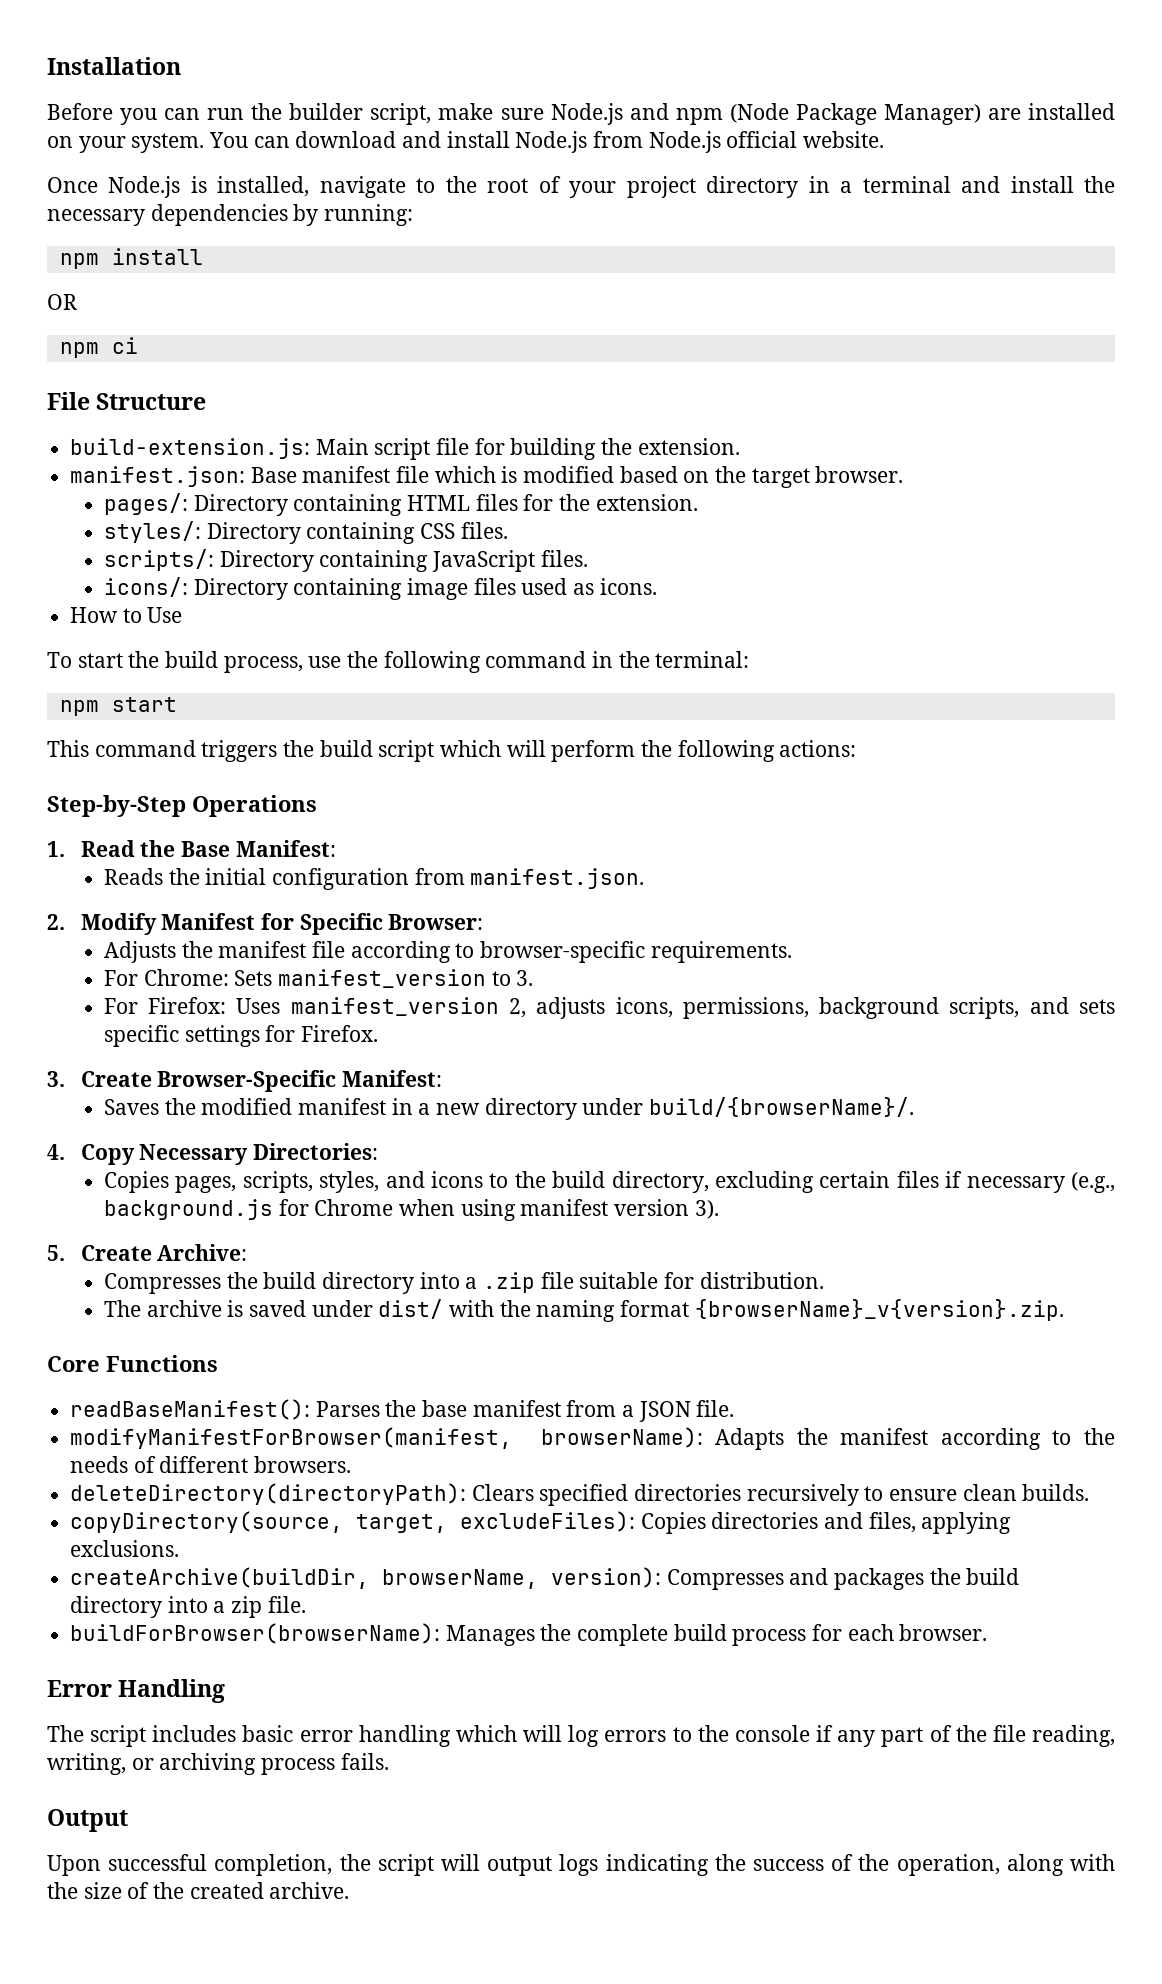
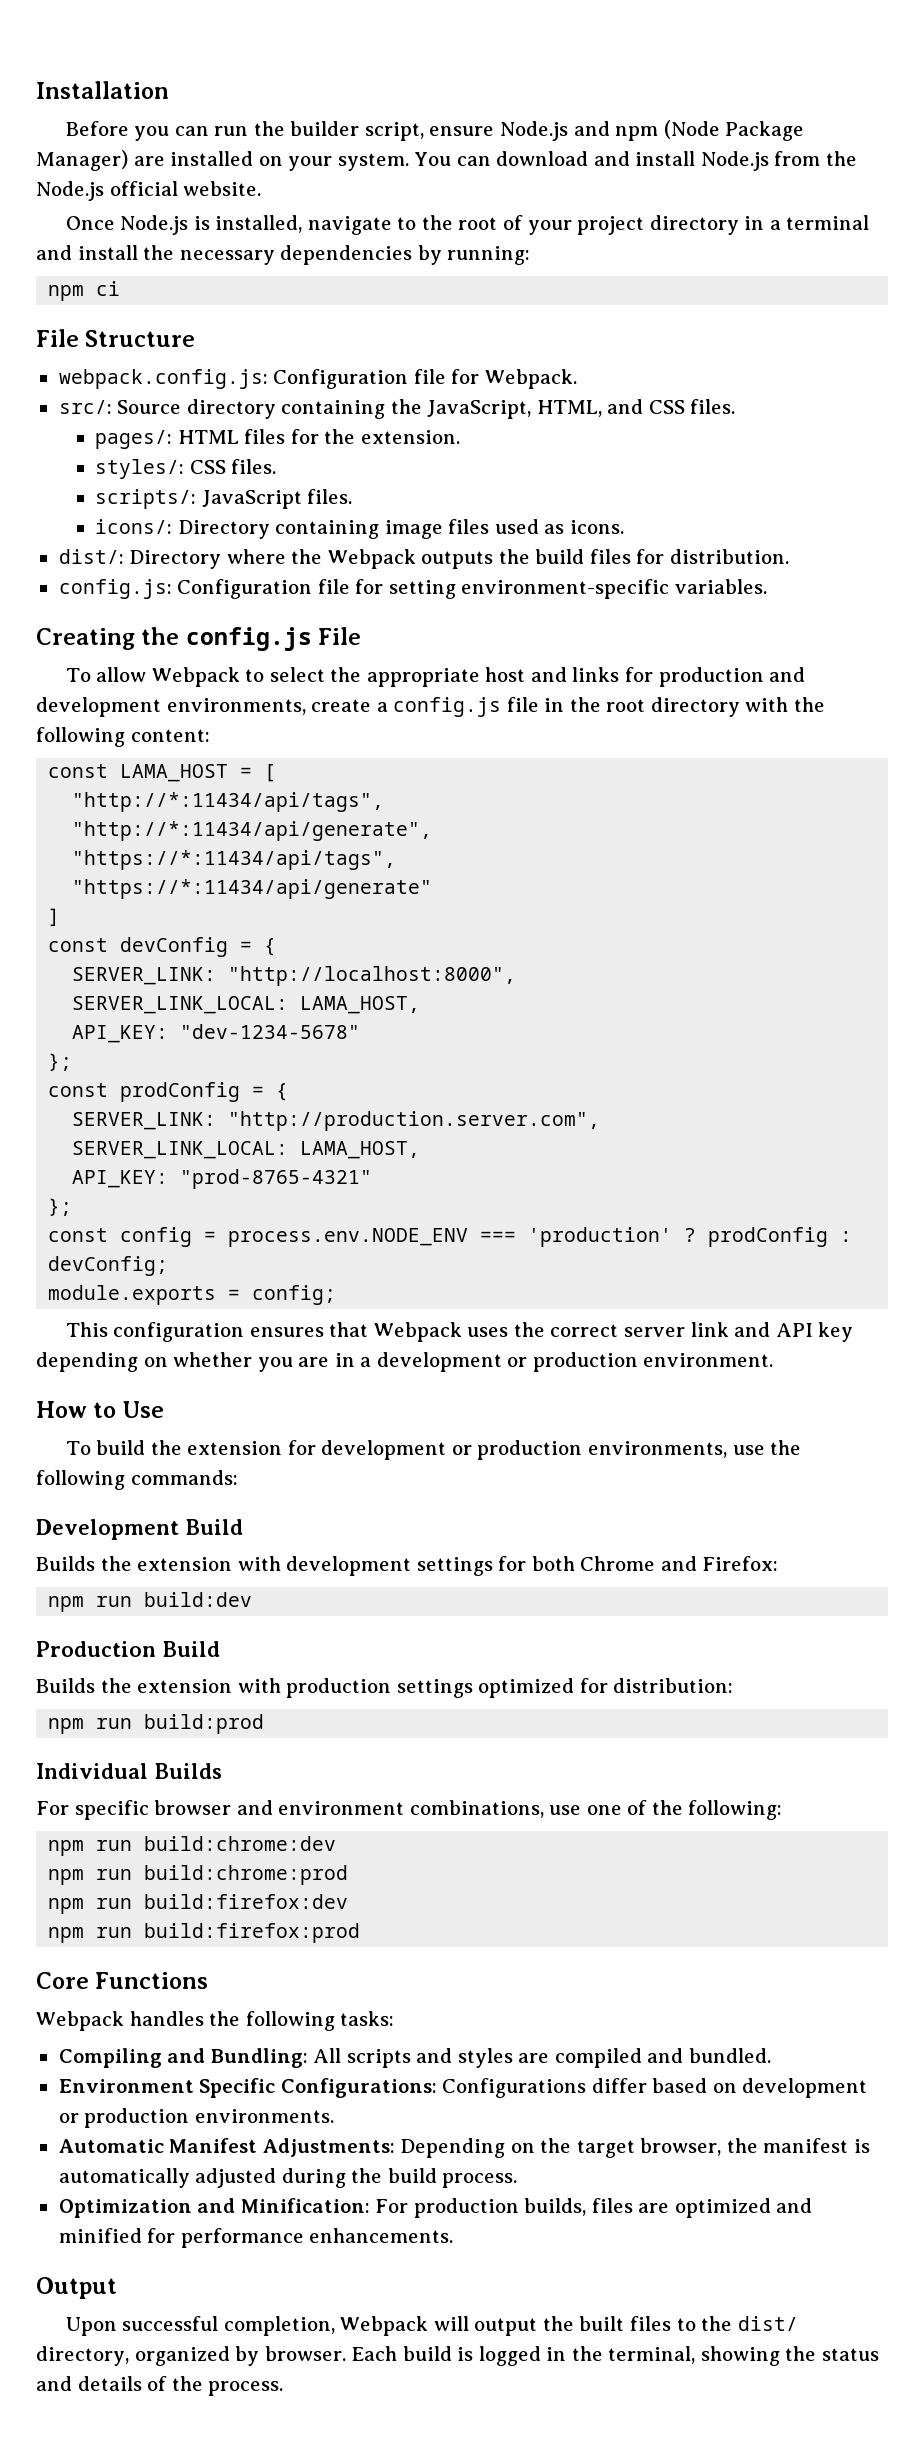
- Before you can run the builder script, make sure Node.js and npm (Node Package Manager) are installed on your system.
+ Before you can run the builder script, ensure Node.js and npm (Node Package Manager) are installed on your system.
- You can download and install Node.js from Node.js official website.
+ You can download and install Node.js from the Node.js official website.
- npm install
- OR
- build-extension.js: Main script file for building the extension.
- manifest.json: Base manifest file which is modified based on the target browser.
+ webpack.config.js: Configuration file for Webpack.
+ src/: Source directory containing the JavaScript, HTML, and CSS files.
- pages/: Directory containing HTML files for the extension.
+ pages/: HTML files for the extension.
- styles/: Directory containing CSS files.
+ styles/: CSS files.
- scripts/: Directory containing JavaScript files.
+ scripts/: JavaScript files.
+ dist/: Directory where the Webpack outputs the build files for distribution.
+ config.js: Configuration file for setting environment-specific variables.
+ Creating the config.js File
+ To allow Webpack to select the appropriate host and links for production and development environments, create a config.js file in the root directory with the following content:
+ const LAMA_HOST = [
+ "http://*:11434/api/tags",
+ "http://*:11434/api/generate",
+ "https://*:11434/api/tags",
+ "https://*:11434/api/generate"
+ ]
+ const devConfig = {
+ SERVER_LINK: "http://localhost:8000",
+ SERVER_LINK_LOCAL: LAMA_HOST,
+ API_KEY: "dev-1234-5678"
+ };
+ const prodConfig = {
+ SERVER_LINK: "http://production.server.com",
+ SERVER_LINK_LOCAL: LAMA_HOST,
+ API_KEY: "prod-8765-4321"
+ };
+ const config = process.env.NODE_ENV === 'production' ? prodConfig : devConfig;
+ module.exports = config;
+ This configuration ensures that Webpack uses the correct server link and API key depending on whether you are in a development or production environment.
  How to Use
- To start the build process, use the following command in the terminal:
- npm start
- This command triggers the build script which will perform the following actions:
- Step-by-Step Operations
- 1. Read the Base Manifest:
- Reads the initial configuration from manifest.json.
- 2. Modify Manifest for Specific Browser:
- Adjusts the manifest file according to browser-specific requirements.
- For Chrome: Sets manifest_version to 3.
- For Firefox: Uses manifest_version 2, adjusts icons, permissions, background scripts, and sets specific settings for Firefox.
- 3. Create Browser-Specific Manifest:
- Saves the modified manifest in a new directory under build/{browserName}/.
- 4. Copy Necessary Directories:
- Copies pages, scripts, styles, and icons to the build directory, excluding certain files if necessary (e.g., background.js for Chrome when using manifest version 3).
- 5. Create Archive:
- Compresses the build directory into a .zip file suitable for distribution.
- The archive is saved under dist/ with the naming format {browserName}_v{version}.zip.
+ To build the extension for development or production environments, use the following commands:
+ Development Build
+ Builds the extension with development settings for both Chrome and Firefox:
+ npm run build:dev
+ Production Build
+ Builds the extension with production settings optimized for distribution:
+ npm run build:prod
+ Individual Builds
+ For specific browser and environment combinations, use one of the following:
+ npm run build:chrome:dev
+ npm run build:chrome:prod
+ npm run build:firefox:dev
+ npm run build:firefox:prod
  Core Functions
- readBaseManifest(): Parses the base manifest from a JSON file.
- modifyManifestForBrowser(manifest, browserName): Adapts the manifest according to the needs of different browsers.
- deleteDirectory(directoryPath): Clears specified directories recursively to ensure clean builds.
- copyDirectory(source, target, excludeFiles): Copies directories and files, applying exclusions.
- createArchive(buildDir, browserName, version): Compresses and packages the build directory into a zip file.
- buildForBrowser(browserName): Manages the complete build process for each browser.
- Error Handling
- The script includes basic error handling which will log errors to the console if any part of the file reading, writing, or archiving process fails.
+ Webpack handles the following tasks:
+ Compiling and Bundling: All scripts and styles are compiled and bundled.
+ Environment Specific Configurations: Configurations differ based on development or production environments.
+ Automatic Manifest Adjustments: Depending on the target browser, the manifest is automatically adjusted during the build process.
+ Optimization and Minification: For production builds, files are optimized and minified for performance enhancements.
  Output
- Upon successful completion, the script will output logs indicating the success of the operation, along with the size of the created archive.
+ Upon successful completion, Webpack will output the built files to the dist/ directory, organized by browser. Each build is logged in the terminal, showing the status and details of the process.

